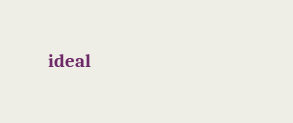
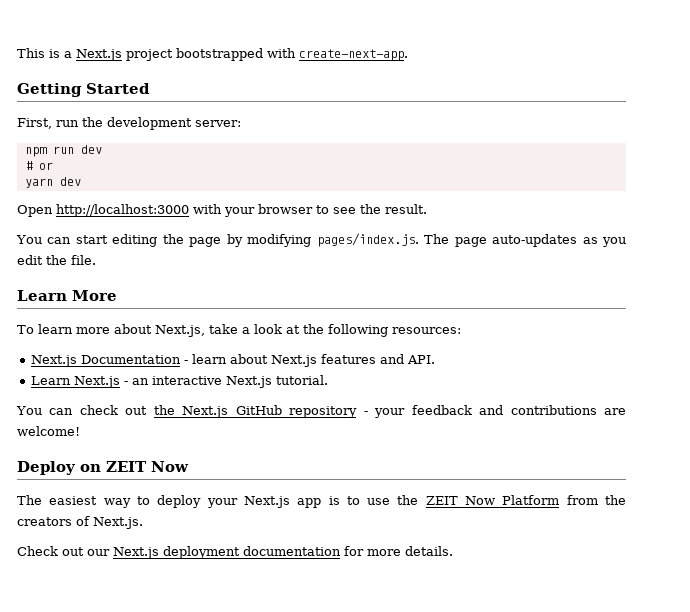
- ideal
+ This is a Next.js project bootstrapped with create-next-app.
+ Getting Started
+ First, run the development server:
+ npm run dev
+ # or
+ yarn dev
+ Open http://localhost:3000 with your browser to see the result.
+ You can start editing the page by modifying pages/index.js. The page auto-updates as you edit the file.
+ Learn More
+ To learn more about Next.js, take a look at the following resources:
+ Next.js Documentation - learn about Next.js features and API.
+ Learn Next.js - an interactive Next.js tutorial.
+ You can check out the Next.js GitHub repository - your feedback and contributions are welcome!
+ Deploy on ZEIT Now
+ The easiest way to deploy your Next.js app is to use the ZEIT Now Platform from the creators of Next.js.
+ Check out our Next.js deployment documentation for more details.

